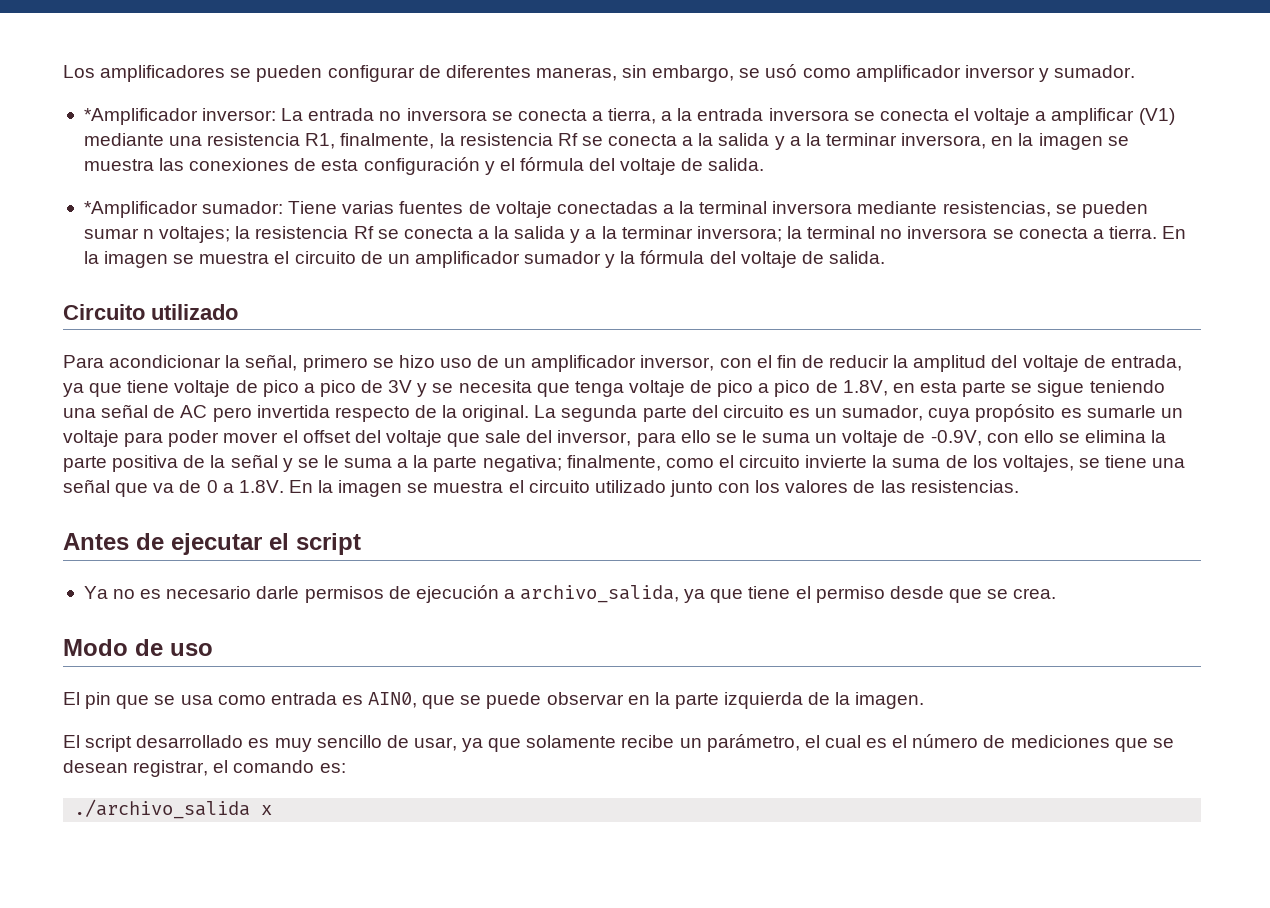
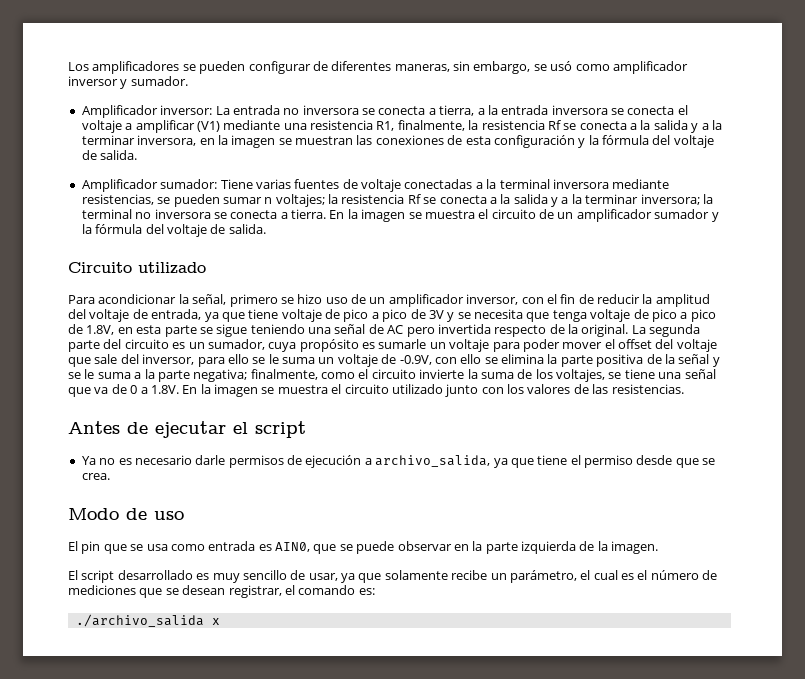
- *Amplificador inversor:
+ Amplificador inversor:
- La entrada no inversora se conecta a tierra, a la entrada inversora se conecta el voltaje a amplificar (V1) mediante una resistencia R1, finalmente, la resistencia Rf se conecta a la salida y a la terminar inversora, en la imagen se muestra las conexiones de esta configuración y el fórmula del voltaje de salida.
- *Amplificador sumador:
+ La entrada no inversora se conecta a tierra, a la entrada inversora se conecta el voltaje a amplificar (V1) mediante una resistencia R1, finalmente, la resistencia Rf se conecta a la salida y a la terminar inversora, en la imagen se muestran las conexiones de esta configuración y la fórmula del voltaje de salida.
+ Amplificador sumador:

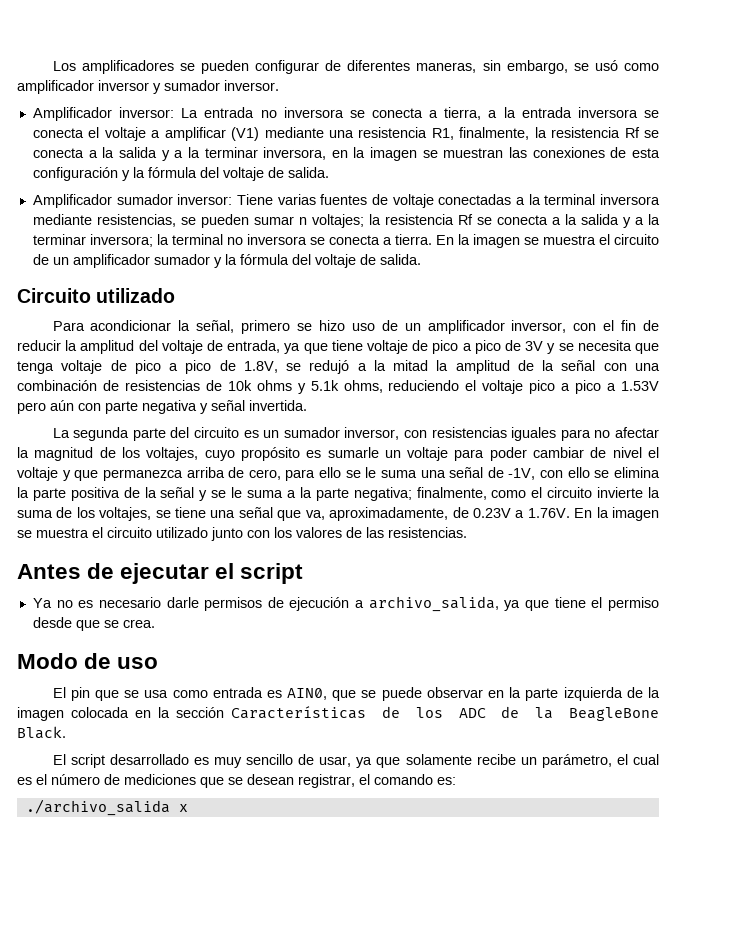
- Los amplificadores se pueden configurar de diferentes maneras, sin embargo, se usó como amplificador inversor y sumador.
+ Los amplificadores se pueden configurar de diferentes maneras, sin embargo, se usó como amplificador inversor y sumador inversor.
- Amplificador sumador: Tiene varias fuentes de voltaje conectadas a la terminal inversora mediante resistencias, se pueden sumar n voltajes; la resistencia Rf se conecta a la salida y a la terminar inversora; la terminal no inversora se conecta a tierra.
+ Amplificador sumador inversor: Tiene varias fuentes de voltaje conectadas a la terminal inversora mediante resistencias, se pueden sumar n voltajes; la resistencia Rf se conecta a la salida y a la terminar inversora; la terminal no inversora se conecta a tierra.
- Para acondicionar la señal, primero se hizo uso de un amplificador inversor, con el fin de reducir la amplitud del voltaje de entrada, ya que tiene voltaje de pico a pico de 3V y se necesita que tenga voltaje de pico a pico de 1.8V, en esta parte se sigue teniendo una señal de AC pero invertida respecto de la original. La segunda parte del circuito es un sumador, cuya propósito es sumarle un voltaje para poder mover el offset del voltaje que sale del inversor, para ello se le suma un voltaje de -0.9V, con ello se elimina la parte positiva de la señal y se le suma a la parte negativa;
+ Para acondicionar la señal, primero se hizo uso de un amplificador inversor, con el fin de reducir la amplitud del voltaje de entrada, ya que tiene voltaje de pico a pico de 3V y se necesita que tenga voltaje de pico a pico de 1.8V, se redujó a la mitad la amplitud de la señal con una combinación de resistencias de 10k ohms y 5.1k ohms, reduciendo el voltaje pico a pico a 1.53V pero aún con parte negativa y señal invertida.
+ La segunda parte del circuito es un sumador inversor, con resistencias iguales para no afectar la magnitud de los voltajes, cuyo propósito es sumarle un voltaje para poder cambiar de nivel el voltaje y que permanezca arriba de cero, para ello se le suma una señal de -1V, con ello se elimina la parte positiva de la señal y se le suma a la parte negativa;
- finalmente, como el circuito invierte la suma de los voltajes, se tiene una señal que va de 0 a 1.8V. En la imagen se muestra el circuito utilizado junto con los valores de las resistencias.
+ finalmente, como el circuito invierte la suma de los voltajes, se tiene una señal que va, aproximadamente, de 0.23V a 1.76V. En la imagen se muestra el circuito utilizado junto con los valores de las resistencias.
- El pin que se usa como entrada es AIN0, que se puede observar en la parte izquierda de la imagen.
+ El pin que se usa como entrada es AIN0, que se puede observar en la parte izquierda de la imagen colocada en la sección Características de los ADC de la BeagleBone Black.

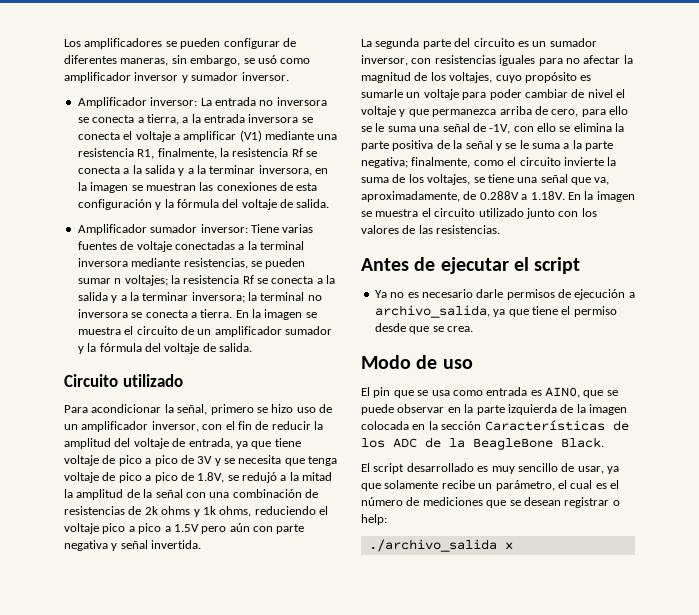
- Para acondicionar la señal, primero se hizo uso de un amplificador inversor, con el fin de reducir la amplitud del voltaje de entrada, ya que tiene voltaje de pico a pico de 3V y se necesita que tenga voltaje de pico a pico de 1.8V, se redujó a la mitad la amplitud de la señal con una combinación de resistencias de 10k ohms y 5.1k ohms, reduciendo el voltaje pico a pico a 1.53V pero aún con parte negativa y señal invertida.
+ Para acondicionar la señal, primero se hizo uso de un amplificador inversor, con el fin de reducir la amplitud del voltaje de entrada, ya que tiene voltaje de pico a pico de 3V y se necesita que tenga voltaje de pico a pico de 1.8V, se redujó a la mitad la amplitud de la señal con una combinación de resistencias de 2k ohms y 1k ohms, reduciendo el voltaje pico a pico a 1.5V pero aún con parte negativa y señal invertida.
- finalmente, como el circuito invierte la suma de los voltajes, se tiene una señal que va, aproximadamente, de 0.23V a 1.76V. En la imagen se muestra el circuito utilizado junto con los valores de las resistencias.
+ finalmente, como el circuito invierte la suma de los voltajes, se tiene una señal que va, aproximadamente, de 0.288V a 1.18V. En la imagen se muestra el circuito utilizado junto con los valores de las resistencias.
- El script desarrollado es muy sencillo de usar, ya que solamente recibe un parámetro, el cual es el número de mediciones que se desean registrar, el comando es:
+ El script desarrollado es muy sencillo de usar, ya que solamente recibe un parámetro, el cual es el número de mediciones que se desean registrar o help:

